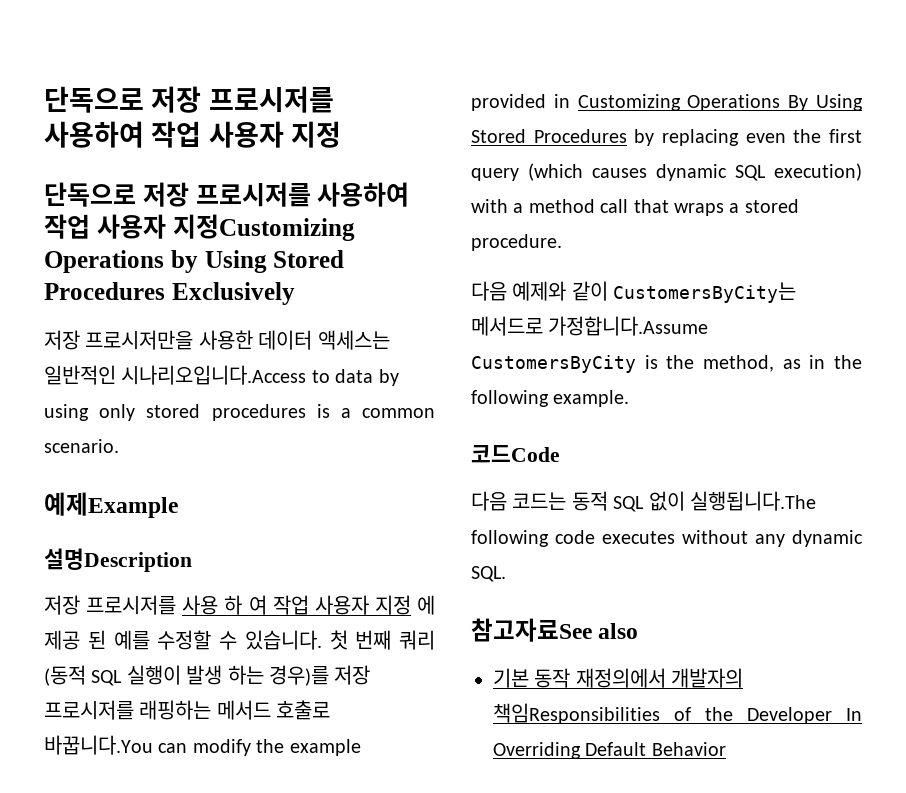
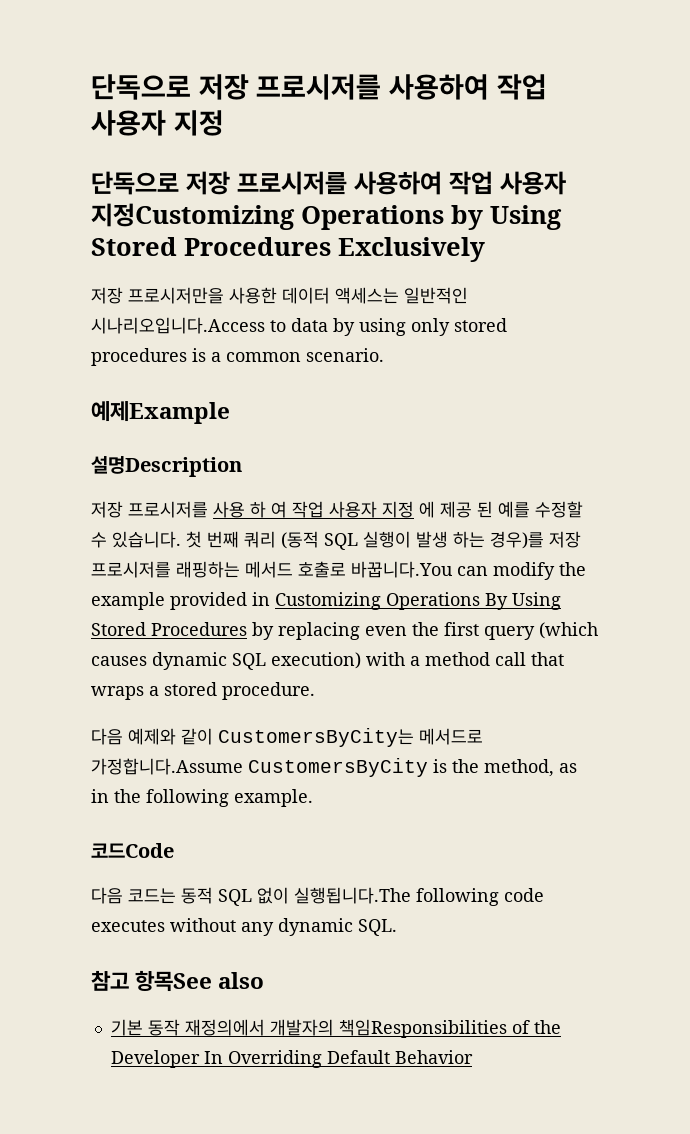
- 참고자료See also
+ 참고 항목See also

